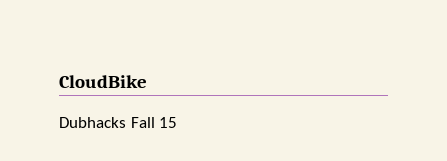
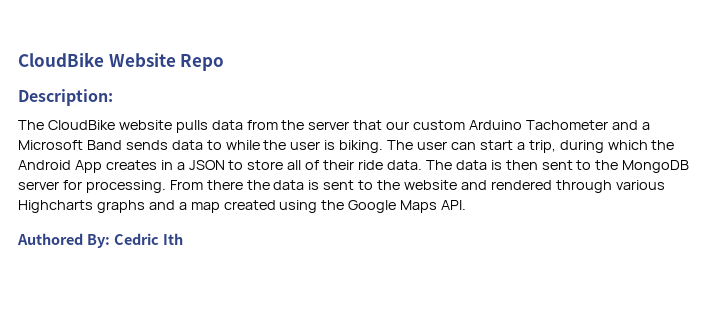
- CloudBike
- Dubhacks Fall 15
+ CloudBike Website Repo
+ Description:
+ The CloudBike website pulls data from the server that our custom Arduino Tachometer and a Microsoft Band sends data to while the user is biking. The user can start a trip, during which the Android App creates in a JSON to store all of their ride data. The data is then sent to the MongoDB server for processing. From there the data is sent to the website and rendered through various Highcharts graphs and a map created using the Google Maps API.
+ Authored By: Cedric Ith

